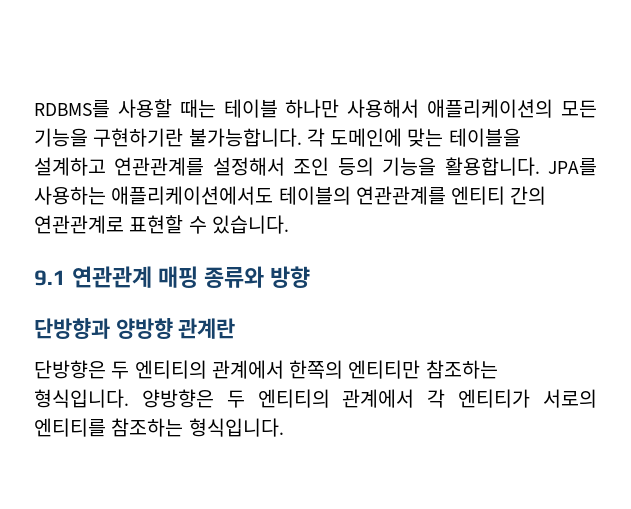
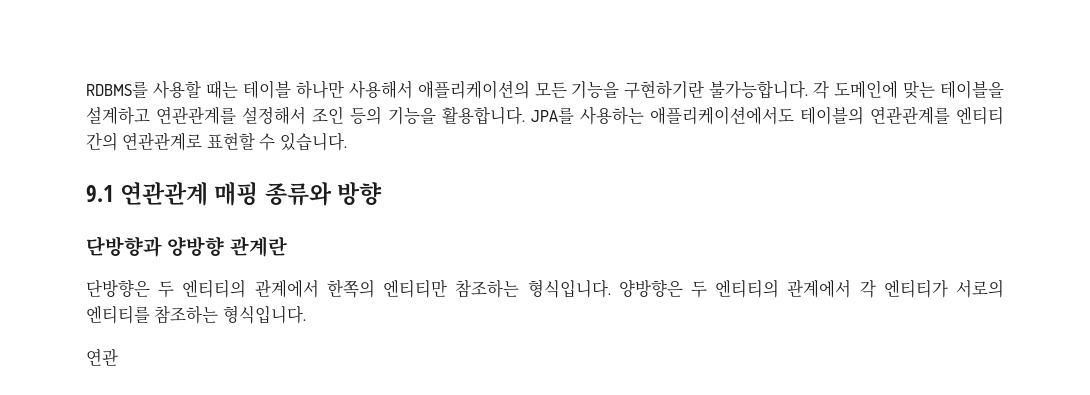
+ 연관

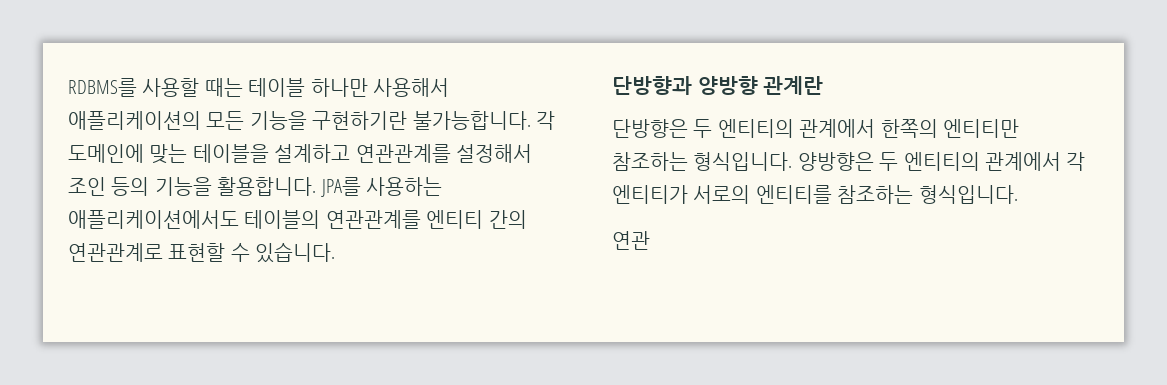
- 9.1 연관관계 매핑 종류와 방향

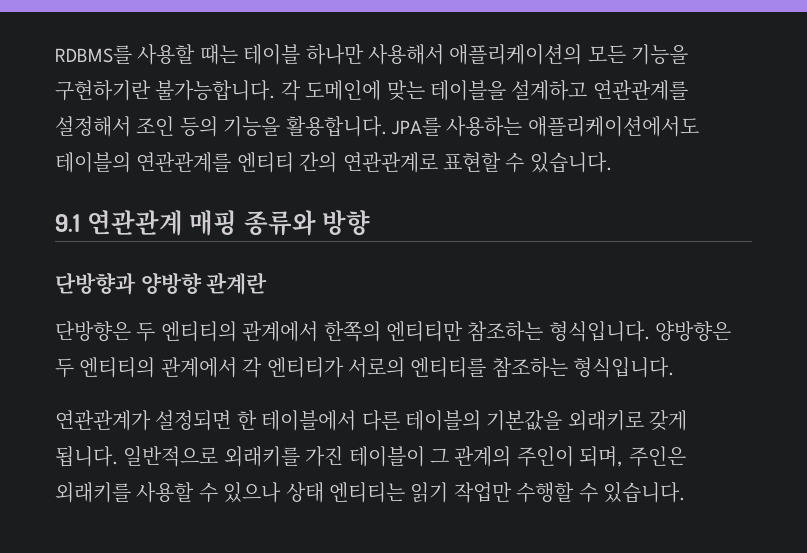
+ 9.1 연관관계 매핑 종류와 방향
- 연관
+ 연관관계가 설정되면 한 테이블에서 다른 테이블의 기본값을 외래키로 갖게 됩니다. 일반적으로 외래키를 가진 테이블이 그 관계의 주인이 되며, 주인은 외래키를 사용할 수 있으나 상태 엔티티는 읽기 작업만 수행할 수 있습니다.

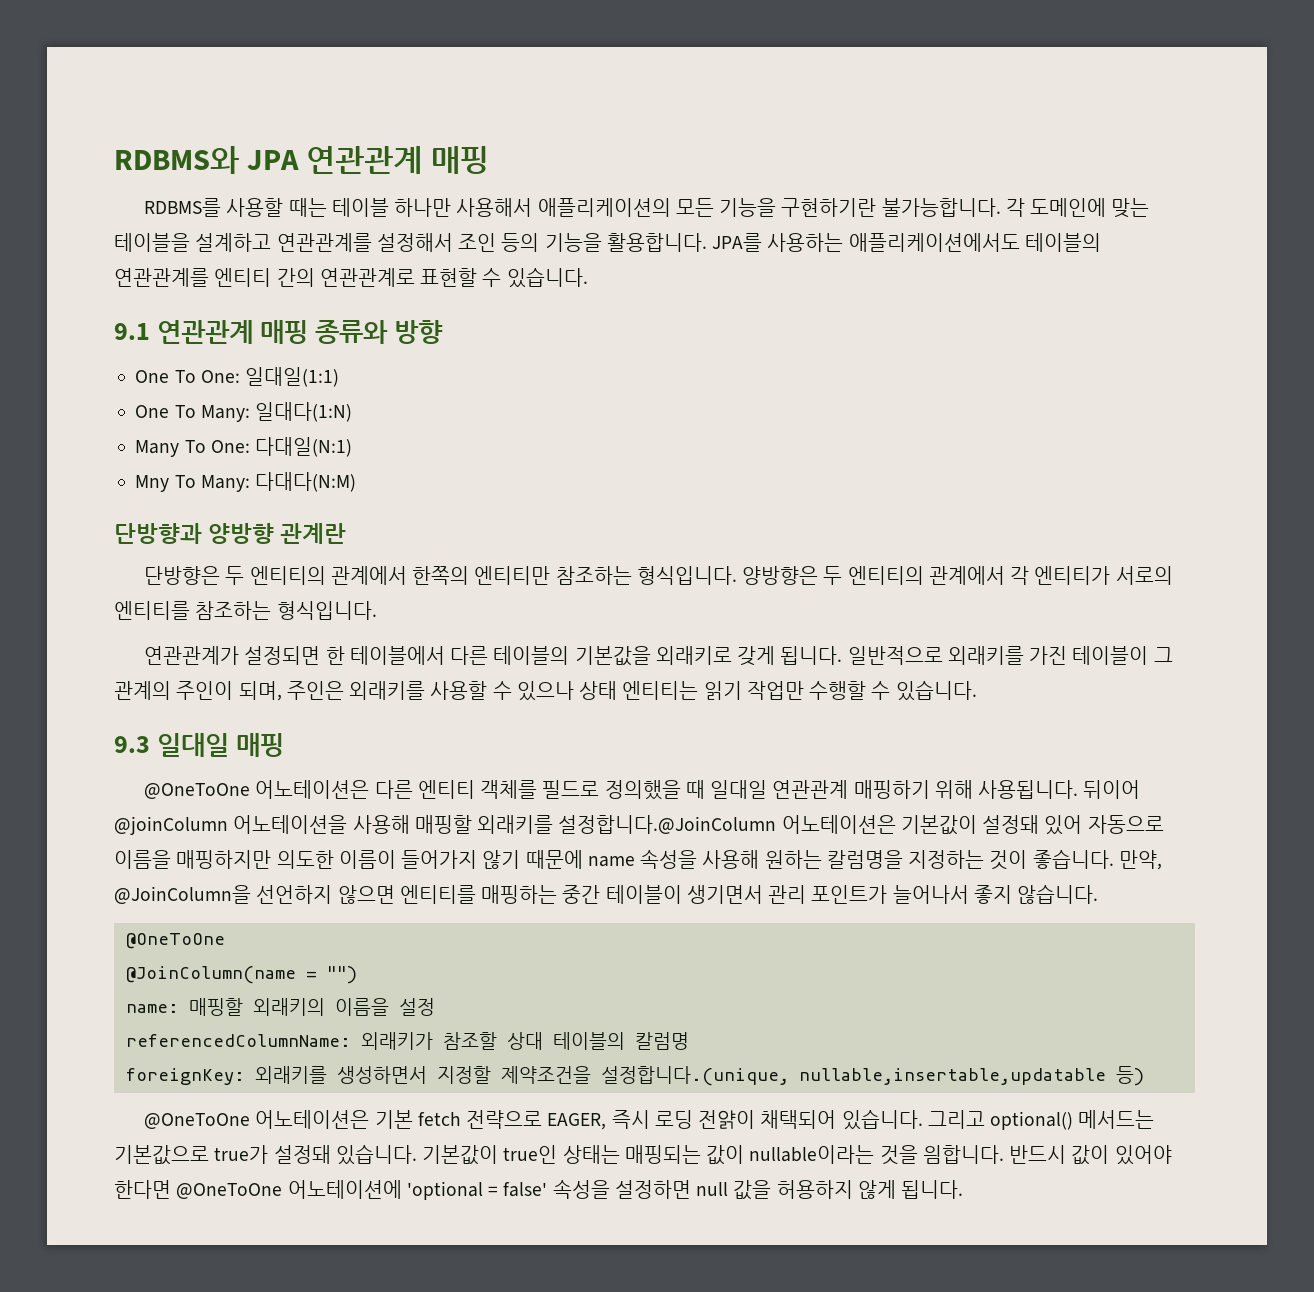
+ RDBMS와 JPA 연관관계 매핑
+ One To One: 일대일(1:1)
+ One To Many: 일대다(1:N)
+ Many To One: 다대일(N:1)
+ Mny To Many: 다대다(N:M)
+ 9.3 일대일 매핑
+ @OneToOne 어노테이션은 다른 엔티티 객체를 필드로 정의했을 때 일대일 연관관계 매핑하기 위해 사용됩니다. 뒤이어 @joinColumn 어노테이션을 사용해 매핑할 외래키를 설정합니다.@JoinColumn 어노테이션은 기본값이 설정돼 있어 자동으로 이름을 매핑하지만 의도한 이름이 들어가지 않기 때문에 name 속성을 사용해 원하는 칼럼명을 지정하는 것이 좋습니다. 만약, @JoinColumn을 선언하지 않으면 엔티티를 매핑하는 중간 테이블이 생기면서 관리 포인트가 늘어나서 좋지 않습니다.
+ @OneToOne
+ @JoinColumn(name = "")
+ name: 매핑할 외래키의 이름을 설정
+ referencedColumnName: 외래키가 참조할 상대 테이블의 칼럼명
+ foreignKey: 외래키를 생성하면서 지정할 제약조건을 설정합니다.(unique, nullable,insertable,updatable 등)
+ @OneToOne 어노테이션은 기본 fetch 전략으로 EAGER, 즉시 로딩 전얅이 채택되어 있습니다. 그리고 optional() 메서드는 기본값으로 true가 설정돼 있습니다. 기본값이 true인 상태는 매핑되는 값이 nullable이라는 것을 읨합니다. 반드시 값이 있어야 한다면 @OneToOne 어노테이션에 'optional = false' 속성을 설정하면 null 값을 허용하지 않게 됩니다.

